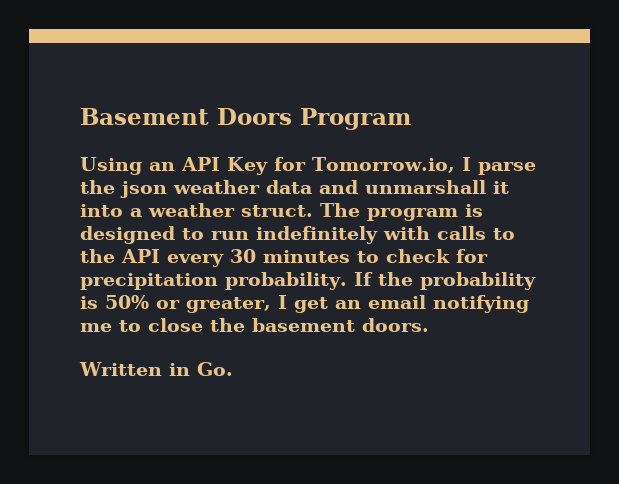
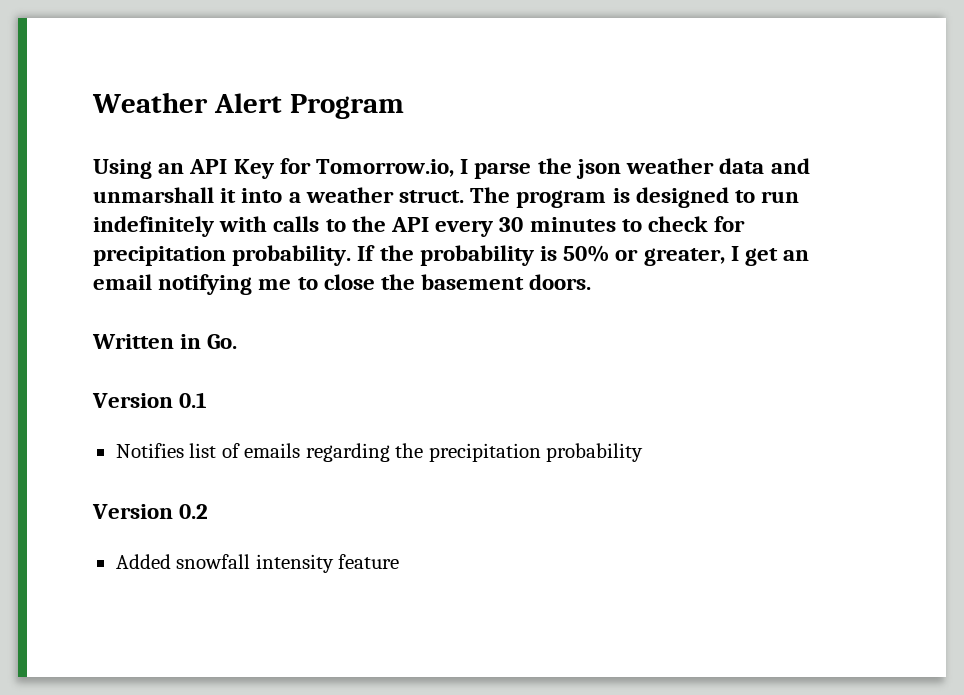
- Basement Doors Program
+ Weather Alert Program
+ Version 0.1
+ Notifies list of emails regarding the precipitation probability
+ Version 0.2
+ Added snowfall intensity feature

